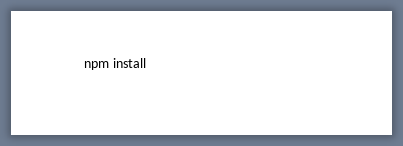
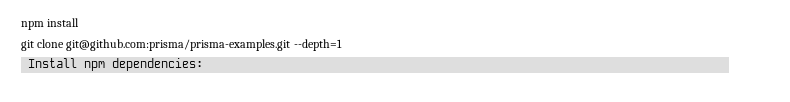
+ git clone git@github.com:prisma/prisma-examples.git --depth=1
+ Install npm dependencies:

